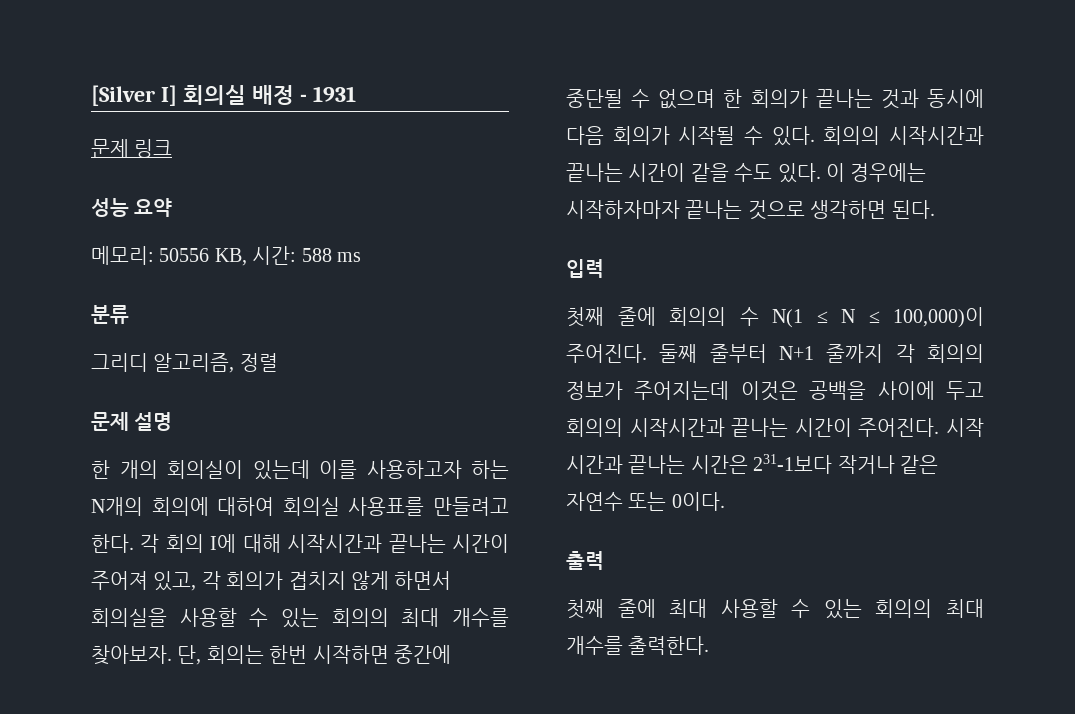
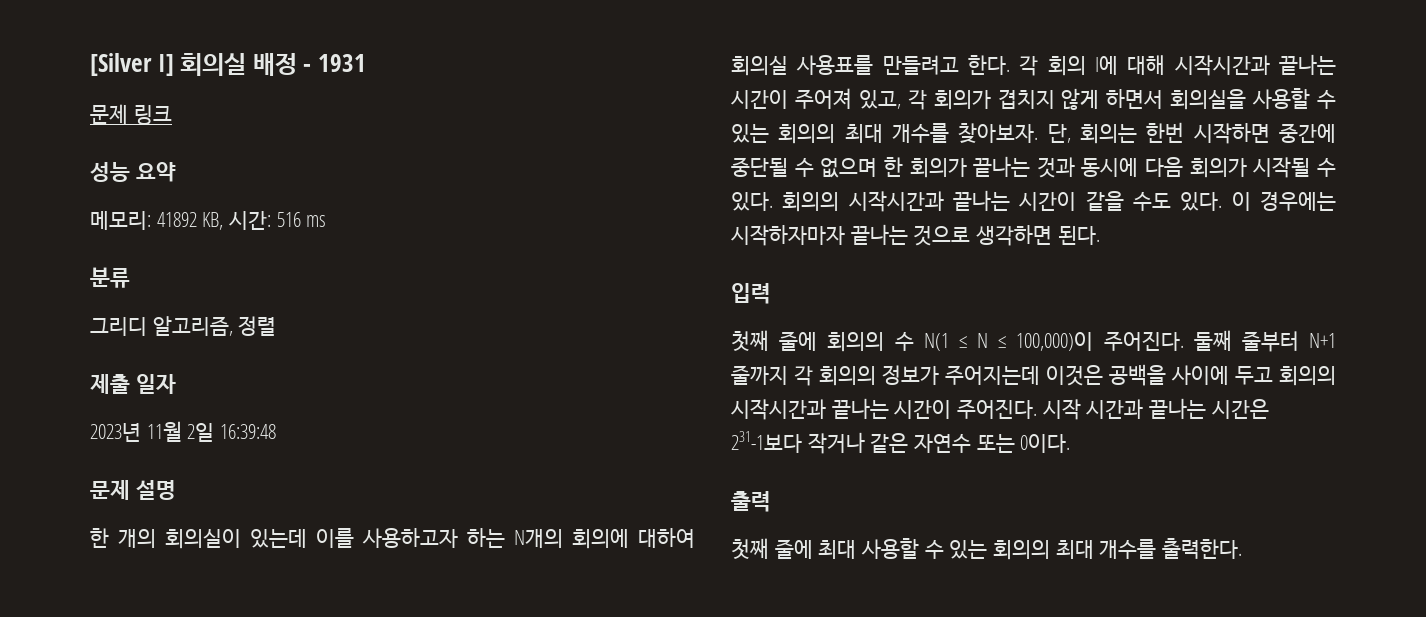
- 메모리: 50556 KB, 시간: 588 ms
+ 메모리: 41892 KB, 시간: 516 ms
+ 제출 일자
+ 2023년 11월 2일 16:39:48

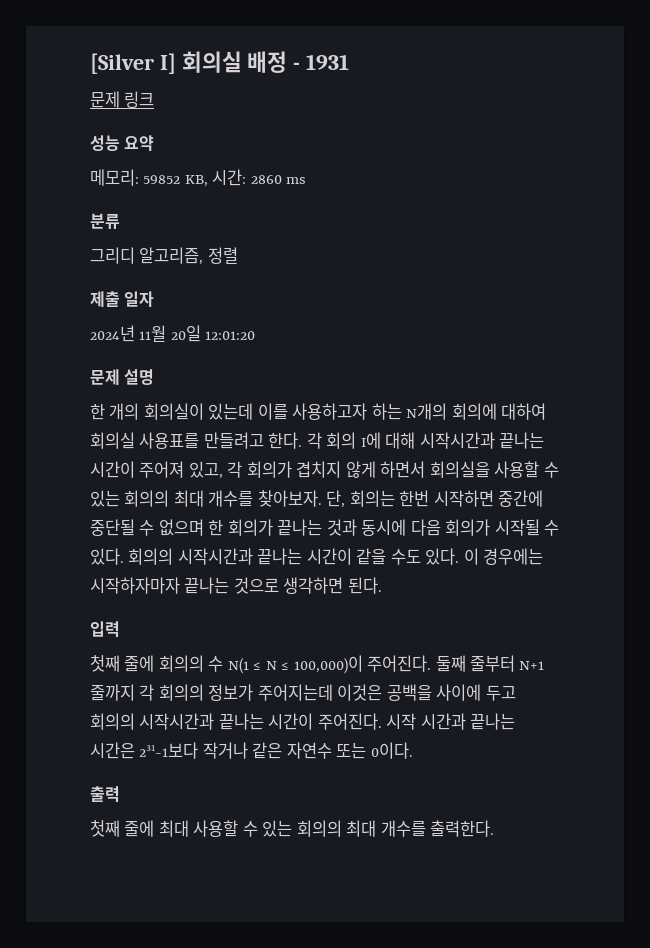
- 메모리: 41892 KB, 시간: 516 ms
+ 메모리: 59852 KB, 시간: 2860 ms
- 2023년 11월 2일 16:39:48
+ 2024년 11월 20일 12:01:20

